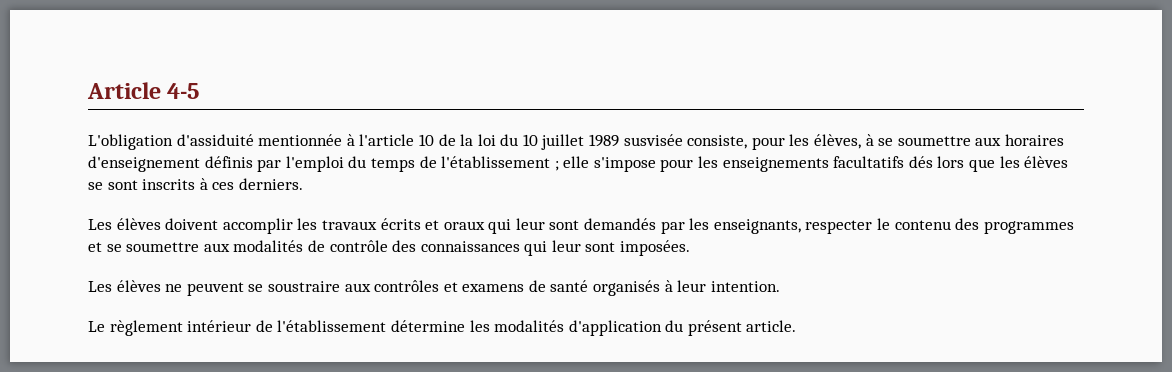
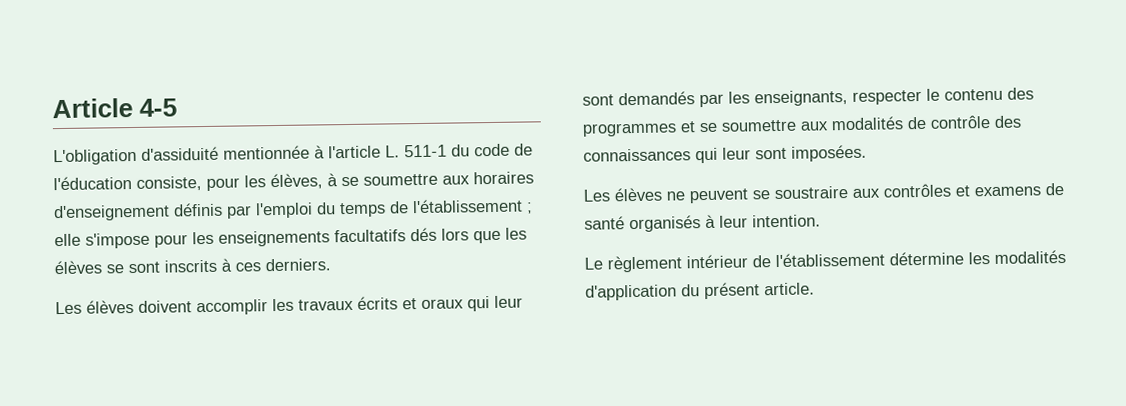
- L'obligation d'assiduité mentionnée à l'article 10 de la loi du 10 juillet 1989 susvisée consiste, pour les élèves, à se soumettre aux horaires d'enseignement définis par l'emploi du temps de l'établissement ; elle s'impose pour les enseignements facultatifs dés lors que les élèves se sont inscrits à ces derniers.
+ L'obligation d'assiduité mentionnée à l'article L. 511-1 du code de l'éducation consiste, pour les élèves, à se soumettre aux horaires d'enseignement définis par l'emploi du temps de l'établissement ; elle s'impose pour les enseignements facultatifs dés lors que les élèves se sont inscrits à ces derniers.

